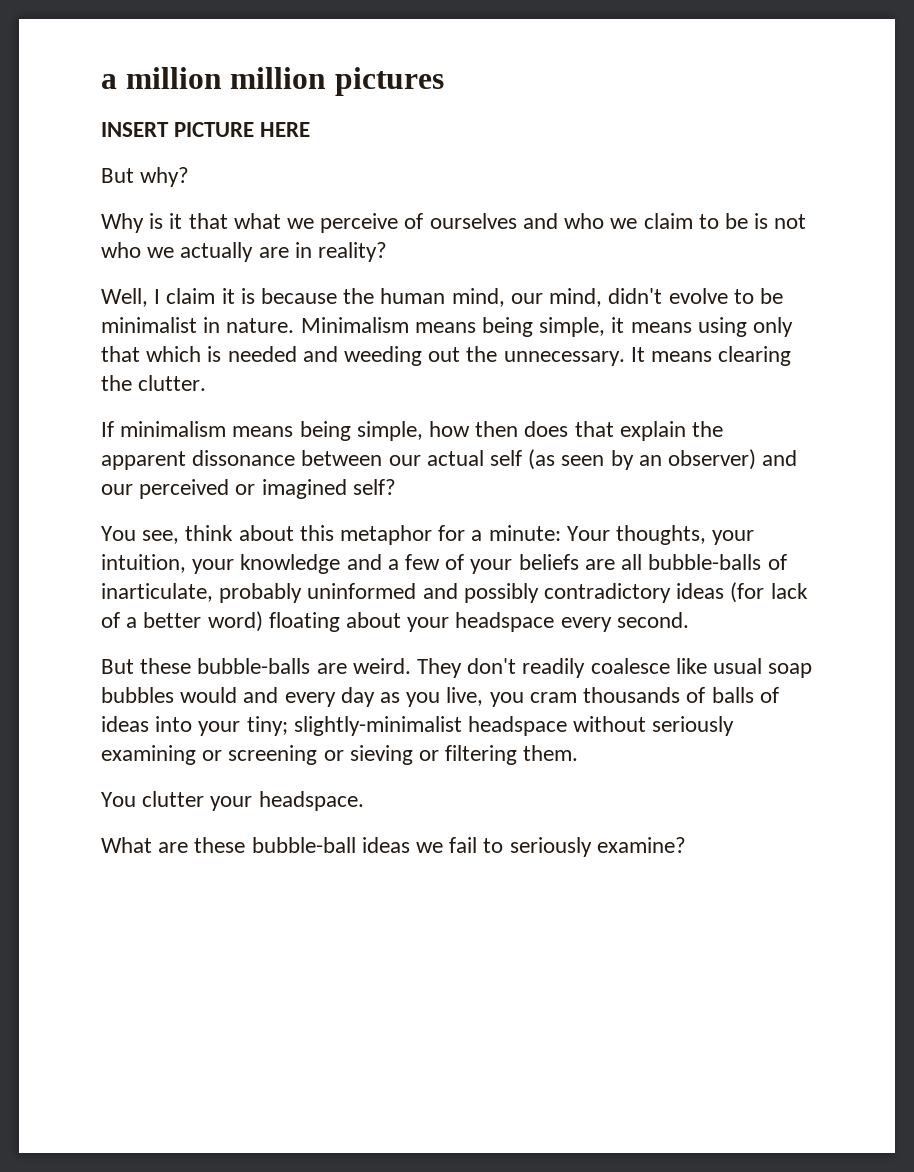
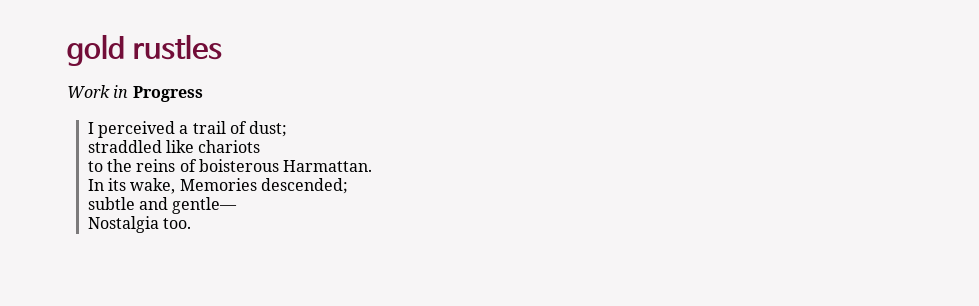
- a million million pictures
- INSERT PICTURE HERE
- But why?
- Why is it that what we perceive of ourselves and who we claim to be is not who we actually are in reality?
- Well, I claim it is because the human mind, our mind, didn't evolve to be minimalist in nature. Minimalism means being simple, it means using only that which is needed and weeding out the unnecessary. It means clearing the clutter.
- If minimalism means being simple, how then does that explain the apparent dissonance between our actual self (as seen by an observer) and our perceived or imagined self?
- You see, think about this metaphor for a minute: Your thoughts, your intuition, your knowledge and a few of your beliefs are all bubble-balls of inarticulate, probably uninformed and possibly contradictory ideas (for lack of a better word) floating about your headspace every second.
- But these bubble-balls are weird. They don't readily coalesce like usual soap bubbles would and every day as you live, you cram thousands of balls of ideas into your tiny; slightly-minimalist headspace without seriously examining or screening or sieving or filtering them.
- You clutter your headspace.
- What are these bubble-ball ideas we fail to seriously examine?
+ gold rustles
+ Work in Progress
+ I perceived a trail of dust;
+ straddled like chariots
+ to the reins of boisterous Harmattan.
+ In its wake, Memories descended;
+ subtle and gentle—
+ Nostalgia too.

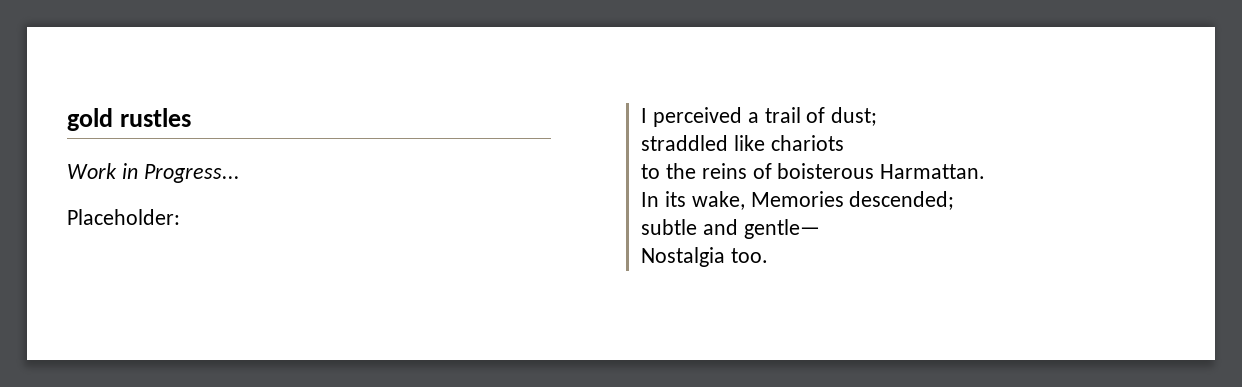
- Work in Progress
+ Work in Progress...
+ Placeholder:

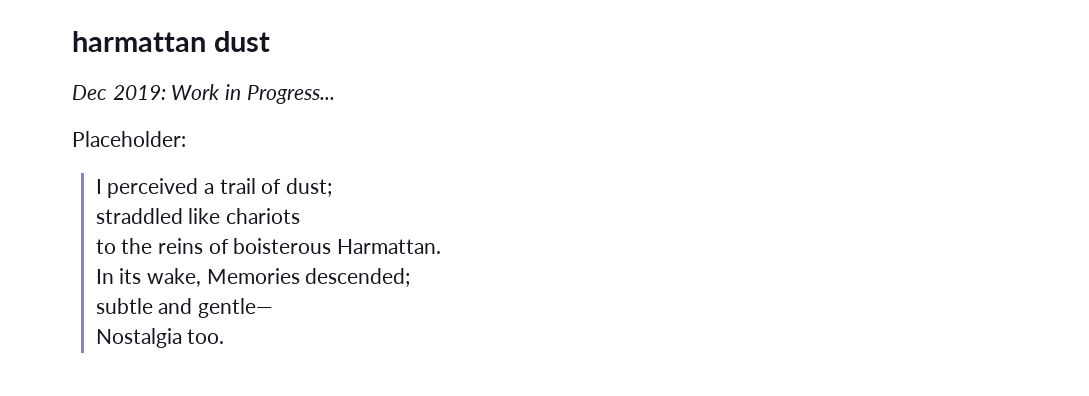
- gold rustles
- Work in Progress...
+ harmattan dust
+ Dec 2019: Work in Progress...

